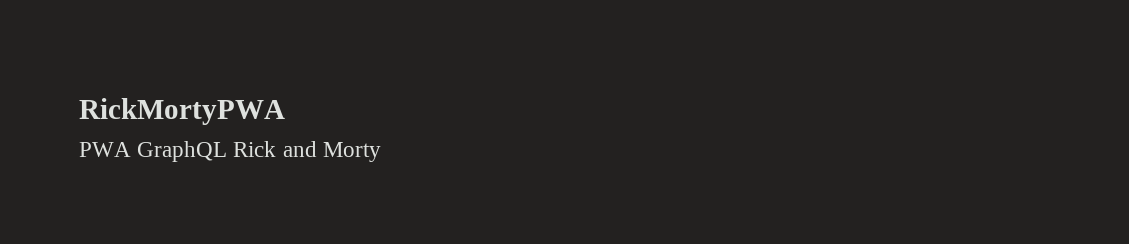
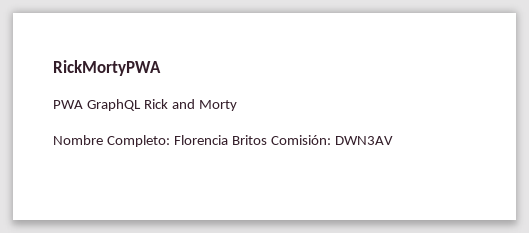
+ Nombre Completo: Florencia Britos Comisión: DWN3AV

